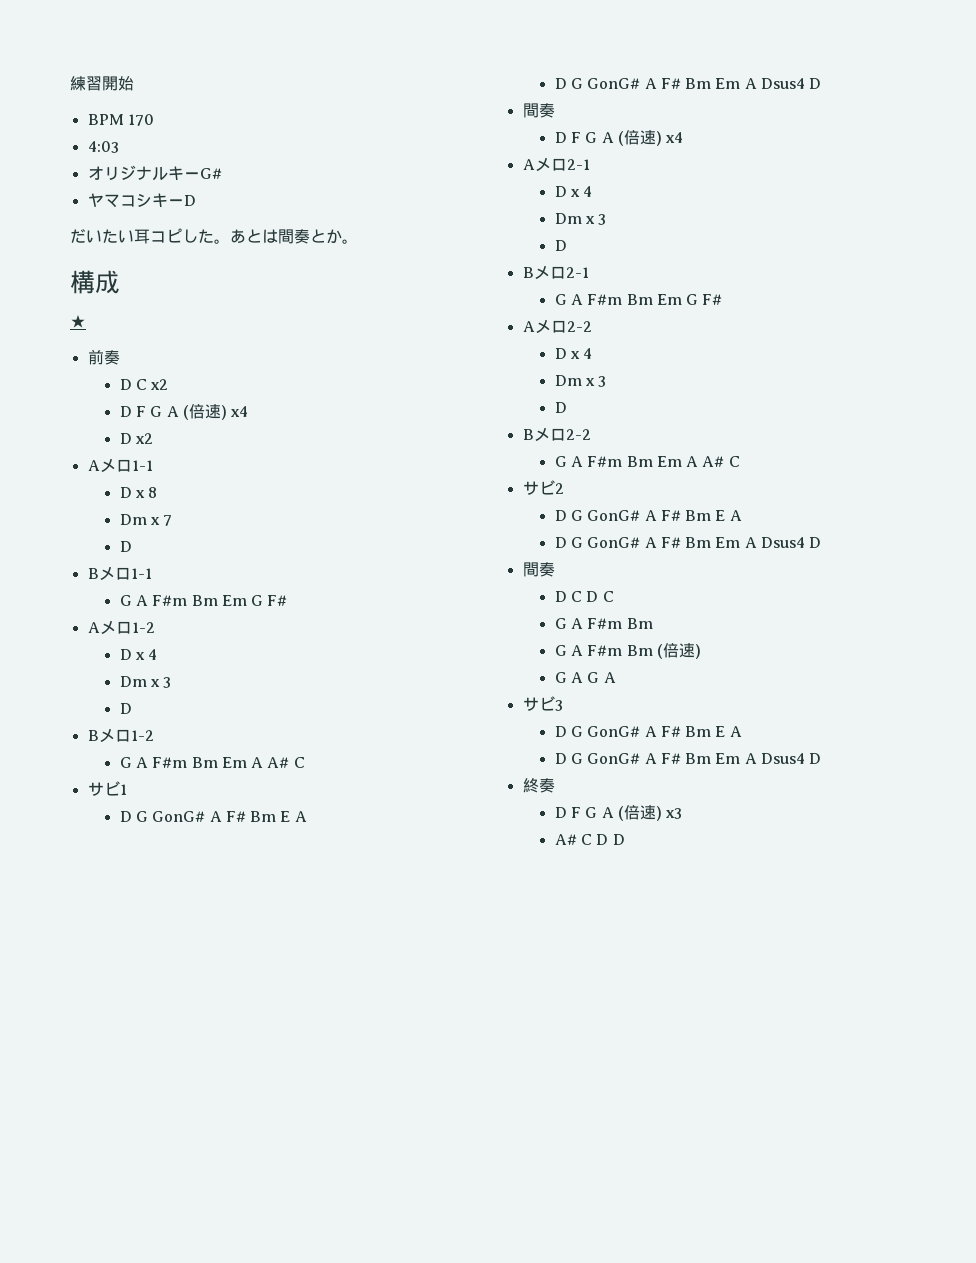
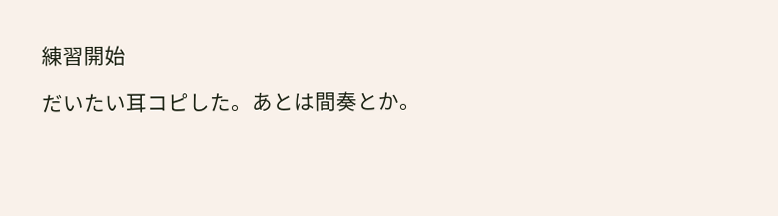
- BPM 170
- 4:03
- オリジナルキーG#
- ヤマコシキーD
- 構成
- ★
- 前奏
- D C x2
- D F G A (倍速) x4
- D x2
- Aメロ1-1
- D x 8
- Dm x 7
- D
- Bメロ1-1
- G A F#m Bm Em G F#
- Aメロ1-2
- D x 4
- Dm x 3
- D
- Bメロ1-2
- G A F#m Bm Em A A# C
- サビ1
- D G GonG# A F# Bm E A
- D G GonG# A F# Bm Em A Dsus4 D
- 間奏
- D F G A (倍速) x4
- Aメロ2-1
- D x 4
- Dm x 3
- D
- Bメロ2-1
- G A F#m Bm Em G F#
- Aメロ2-2
- D x 4
- Dm x 3
- D
- Bメロ2-2
- G A F#m Bm Em A A# C
- サビ2
- D G GonG# A F# Bm E A
- D G GonG# A F# Bm Em A Dsus4 D
- 間奏
- D C D C
- G A F#m Bm
- G A F#m Bm (倍速)
- G A G A
- サビ3
- D G GonG# A F# Bm E A
- D G GonG# A F# Bm Em A Dsus4 D
- 終奏
- D F G A (倍速) x3
- A# C D D

